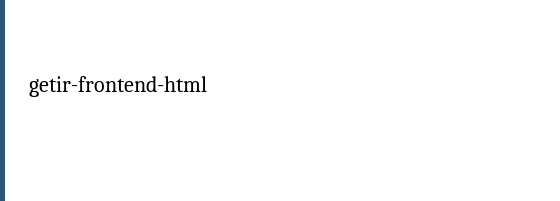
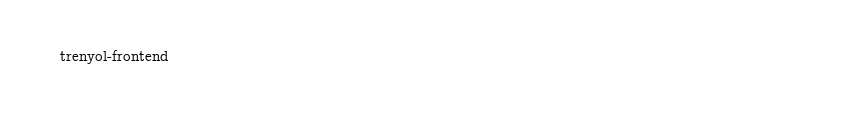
- getir-frontend-html
+ trenyol-frontend

